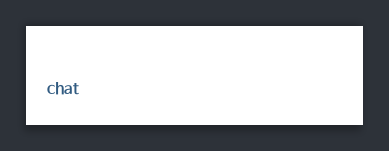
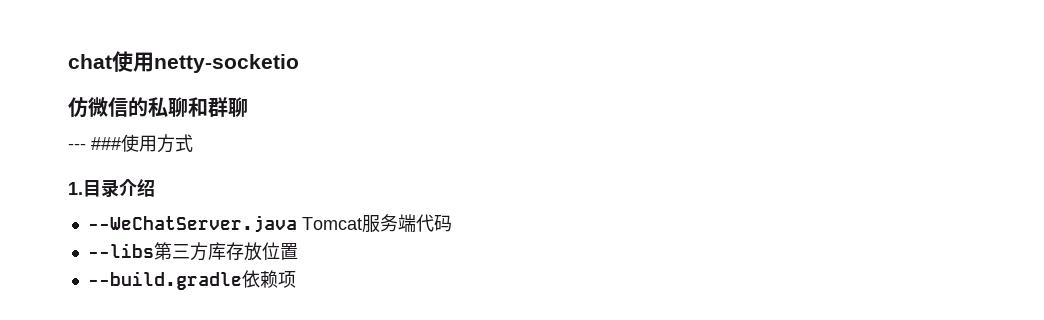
- chat
+ chat使用netty-socketio
+ 仿微信的私聊和群聊
+ --- ###使用方式
+ 1.目录介绍
+ --WeChatServer.java Tomcat服务端代码
+ --libs第三方库存放位置
+ --build.gradle依赖项

